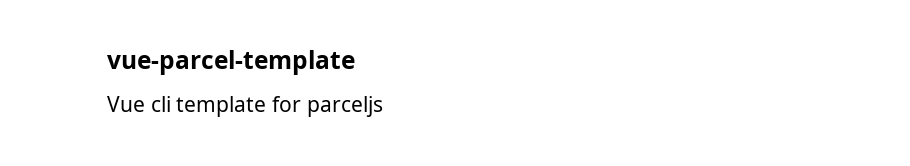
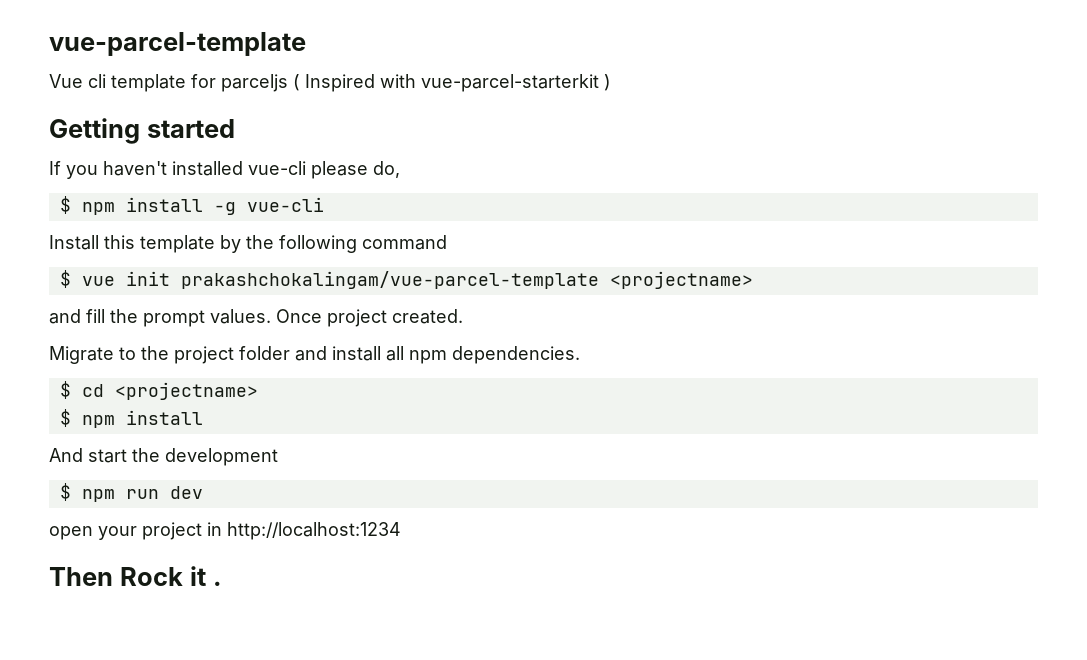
- Vue cli template for parceljs
+ Vue cli template for parceljs ( Inspired with vue-parcel-starterkit )
+ Getting started
+ If you haven't installed vue-cli please do,
+ $ npm install -g vue-cli
+ Install this template by the following command
+ $ vue init prakashchokalingam/vue-parcel-template <projectname>
+ and fill the prompt values. Once project created.
+ Migrate to the project folder and install all npm dependencies.
+ $ cd <projectname>
+ $ npm install
+ And start the development
+ $ npm run dev
+ open your project in http://localhost:1234
+ Then Rock it .

